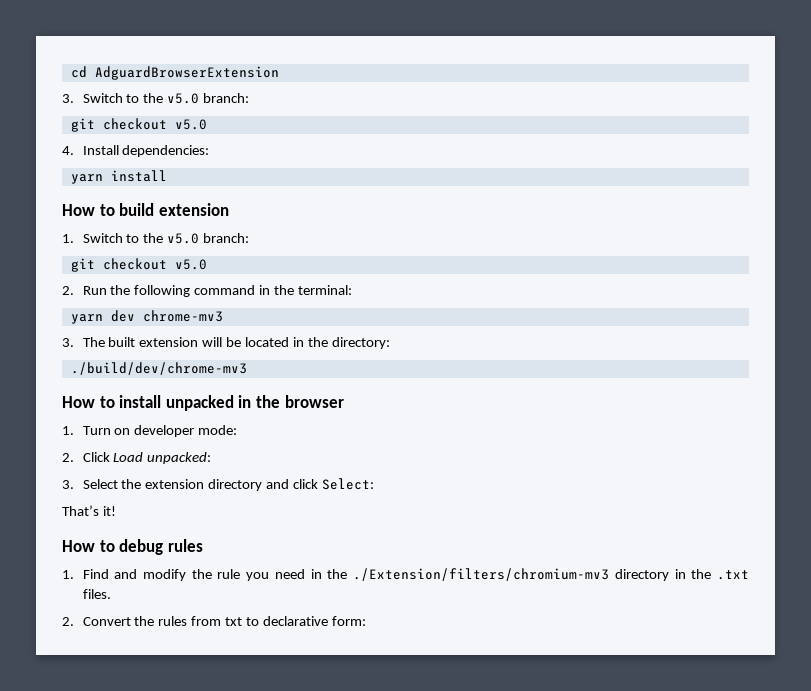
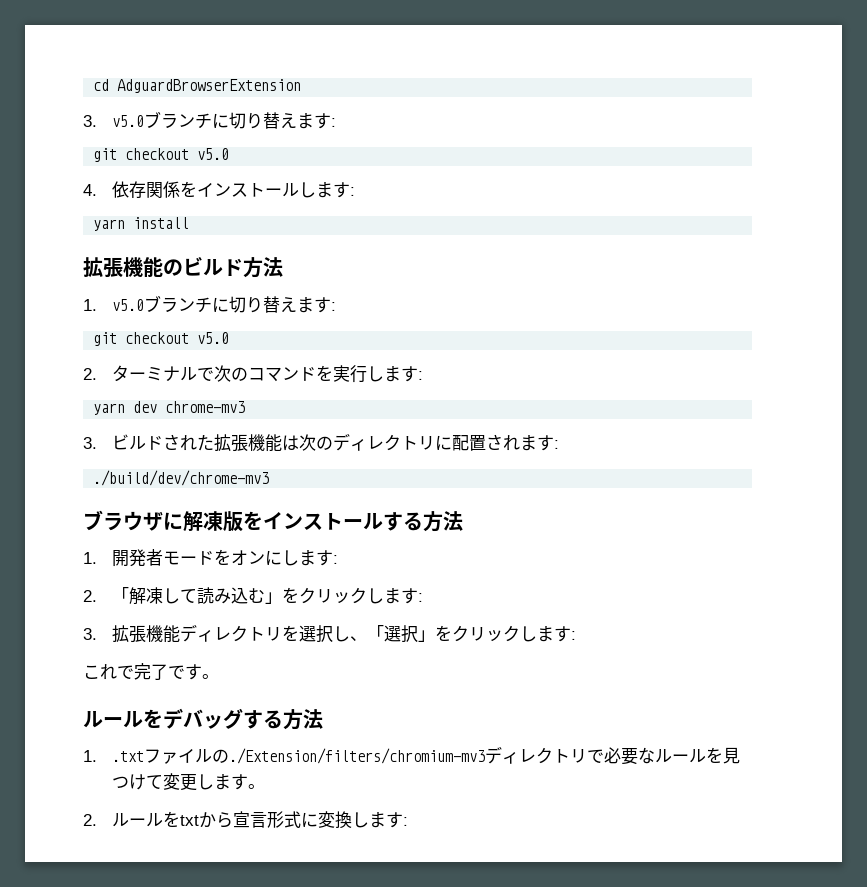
- 3. Switch to the v5.0 branch:
+ 3. v5.0ブランチに切り替えます:
  git checkout v5.0
- 4. Install dependencies:
+ 4.依存関係をインストールします:
  yarn install
- How to build extension
- 1. Switch to the v5.0 branch:
+ 拡張機能のビルド方法
+ 1. v5.0ブランチに切り替えます:
  git checkout v5.0
- 2. Run the following command in the terminal:
+ 2.ターミナルで次のコマンドを実行します:
  yarn dev chrome-mv3
- 3. The built extension will be located in the directory:
+ 3.ビルドされた拡張機能は次のディレクトリに配置されます:
  ./build/dev/chrome-mv3
- How to install unpacked in the browser
- 1. Turn on developer mode:
- 2. Click Load unpacked:
- 3. Select the extension directory and click Select:
- That’s it!
- How to debug rules
- 1. Find and modify the rule you need in the ./Extension/filters/chromium-mv3 directory in the .txt files.
- 2. Convert the rules from txt to declarative form:
+ ブラウザに解凍版をインストールする方法
+ 1.開発者モードをオンにします:
+ 2.「解凍して読み込む」をクリックします:
+ 3.拡張機能ディレクトリを選択し、「選択」をクリックします:
+ これで完了です。
+ ルールをデバッグする方法
+ 1. .txtファイルの./Extension/filters/chromium-mv3ディレクトリで必要なルールを見つけて変更します。
+ 2.ルールをtxtから宣言形式に変換します:

